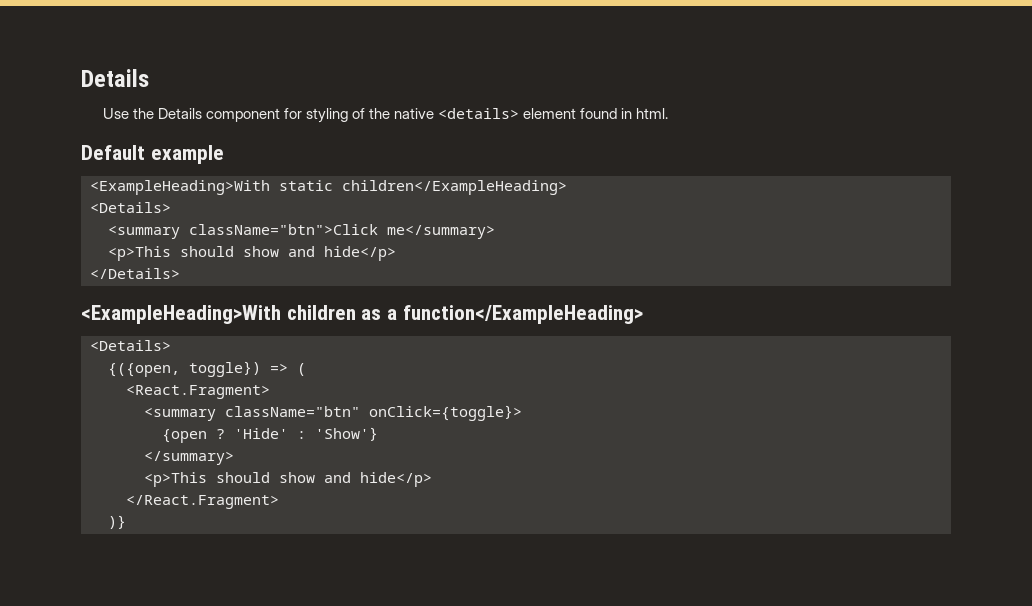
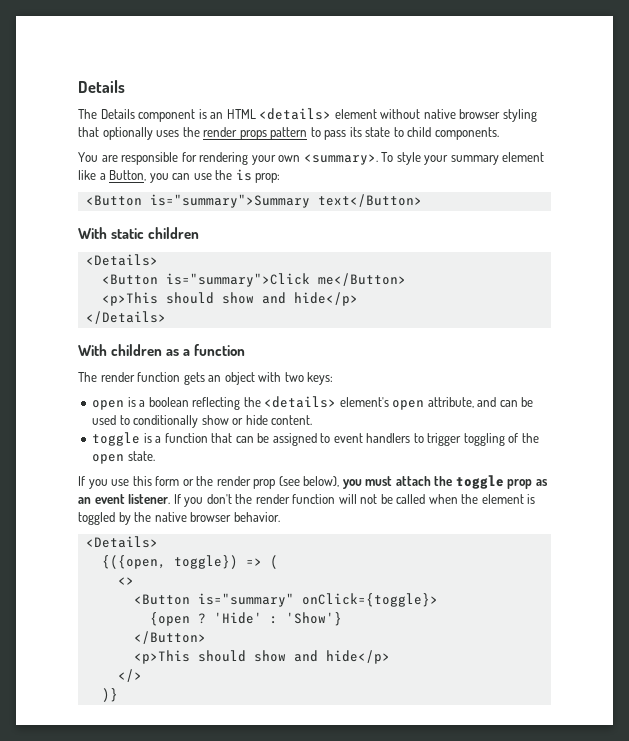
- Use the Details component for styling of the native <details> element found in html.
- Default example
- <ExampleHeading>With static children</ExampleHeading>
+ The Details component is an HTML <details> element without native browser styling that optionally uses the render props pattern to pass its state to child components.
+ You are responsible for rendering your own <summary>. To style your summary element like a Button, you can use the is prop:
+ <Button is="summary">Summary text</Button>
+ With static children
  <Details>
- <summary className="btn">Click me</summary>
+ <Button is="summary">Click me</Button>
- <ExampleHeading>With children as a function</ExampleHeading>
+ With children as a function
+ The render function gets an object with two keys:
+ open is a boolean reflecting the <details> element's open attribute, and can be used to conditionally show or hide content.
+ toggle is a function that can be assigned to event handlers to trigger toggling of the open state.
+ If you use this form or the render prop (see below), you must attach the toggle prop as an event listener. If you don't the render function will not be called when the element is toggled by the native browser behavior.
- <React.Fragment>
- <summary className="btn" onClick={toggle}>
+ <>
+ <Button is="summary" onClick={toggle}>
- </summary>
+ </Button>
  <p>This should show and hide</p>
- </React.Fragment>
+ </>

